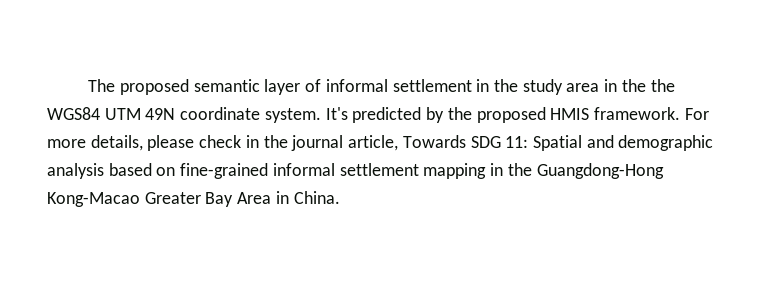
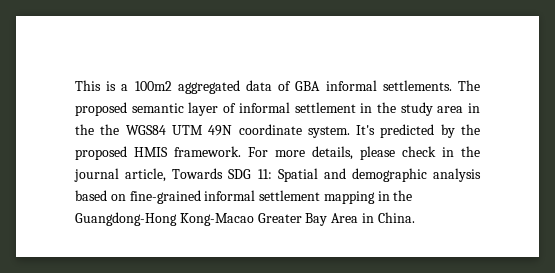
+ This is a 100m2 aggregated data of GBA informal settlements.

